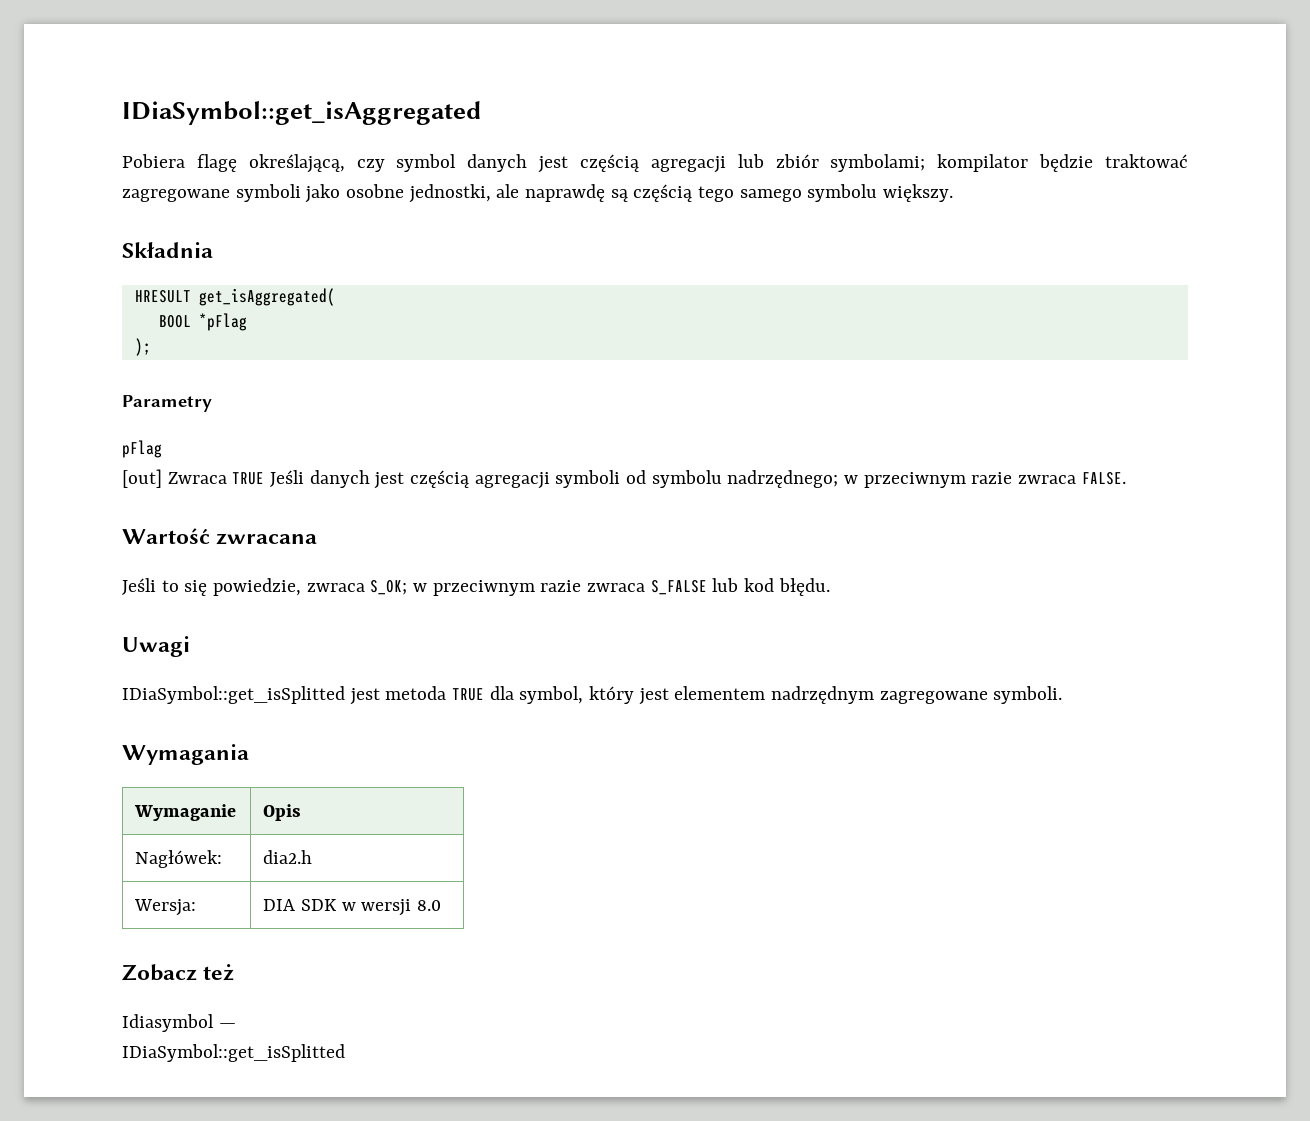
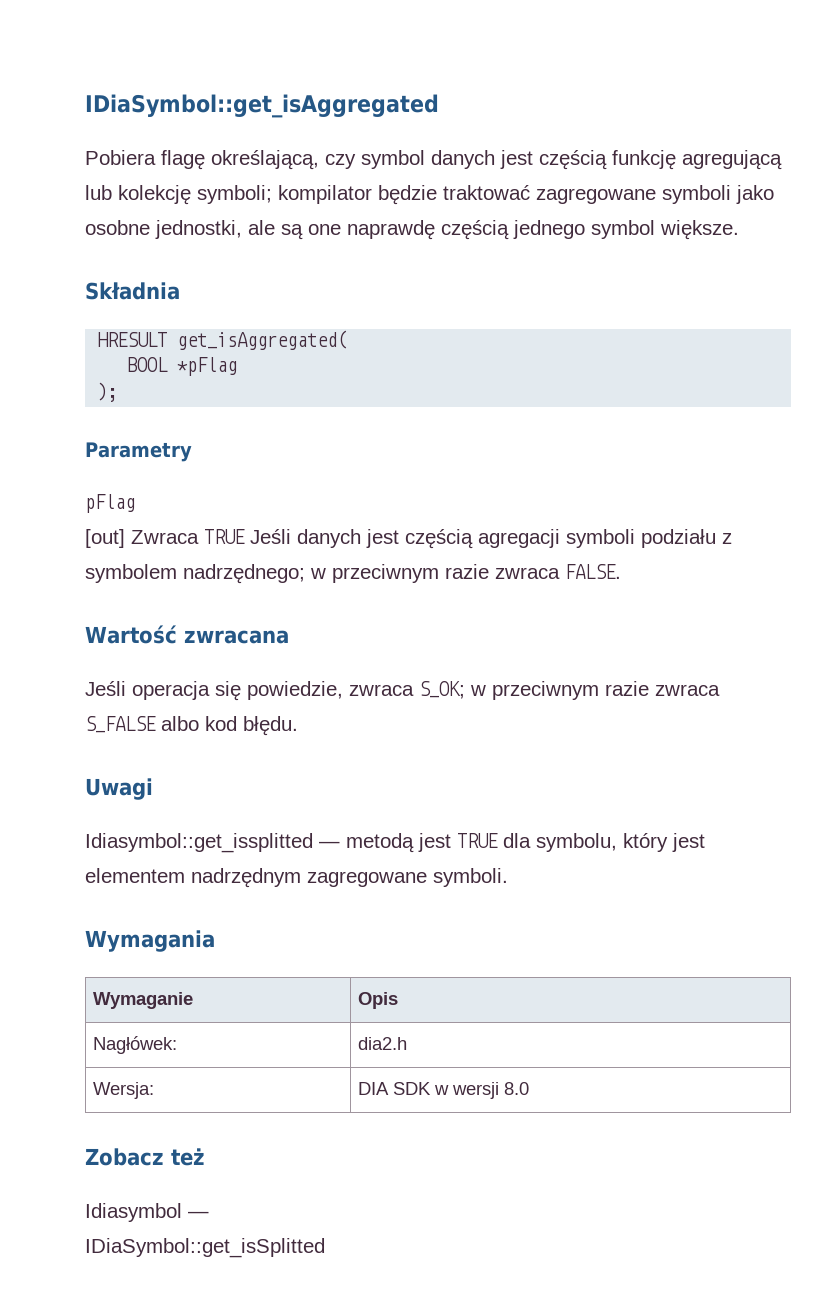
- Pobiera flagę określającą, czy symbol danych jest częścią agregacji lub zbiór symbolami; kompilator będzie traktować zagregowane symboli jako osobne jednostki, ale naprawdę są częścią tego samego symbolu większy.
+ Pobiera flagę określającą, czy symbol danych jest częścią funkcję agregującą lub kolekcję symboli; kompilator będzie traktować zagregowane symboli jako osobne jednostki, ale są one naprawdę częścią jednego symbol większe.
- [out] Zwraca TRUE Jeśli danych jest częścią agregacji symboli od symbolu nadrzędnego; w przeciwnym razie zwraca FALSE.
+ [out] Zwraca TRUE Jeśli danych jest częścią agregacji symboli podziału z symbolem nadrzędnego; w przeciwnym razie zwraca FALSE.
- Jeśli to się powiedzie, zwraca S_OK; w przeciwnym razie zwraca S_FALSE lub kod błędu.
+ Jeśli operacja się powiedzie, zwraca S_OK; w przeciwnym razie zwraca S_FALSE albo kod błędu.
- IDiaSymbol::get_isSplitted jest metoda TRUE dla symbol, który jest elementem nadrzędnym zagregowane symboli.
+ Idiasymbol::get_issplitted — metodą jest TRUE dla symbolu, który jest elementem nadrzędnym zagregowane symboli.

